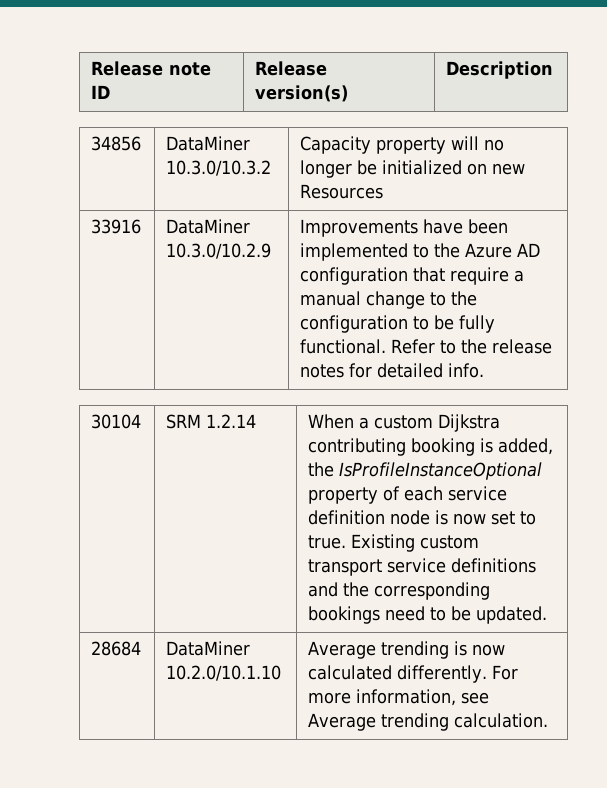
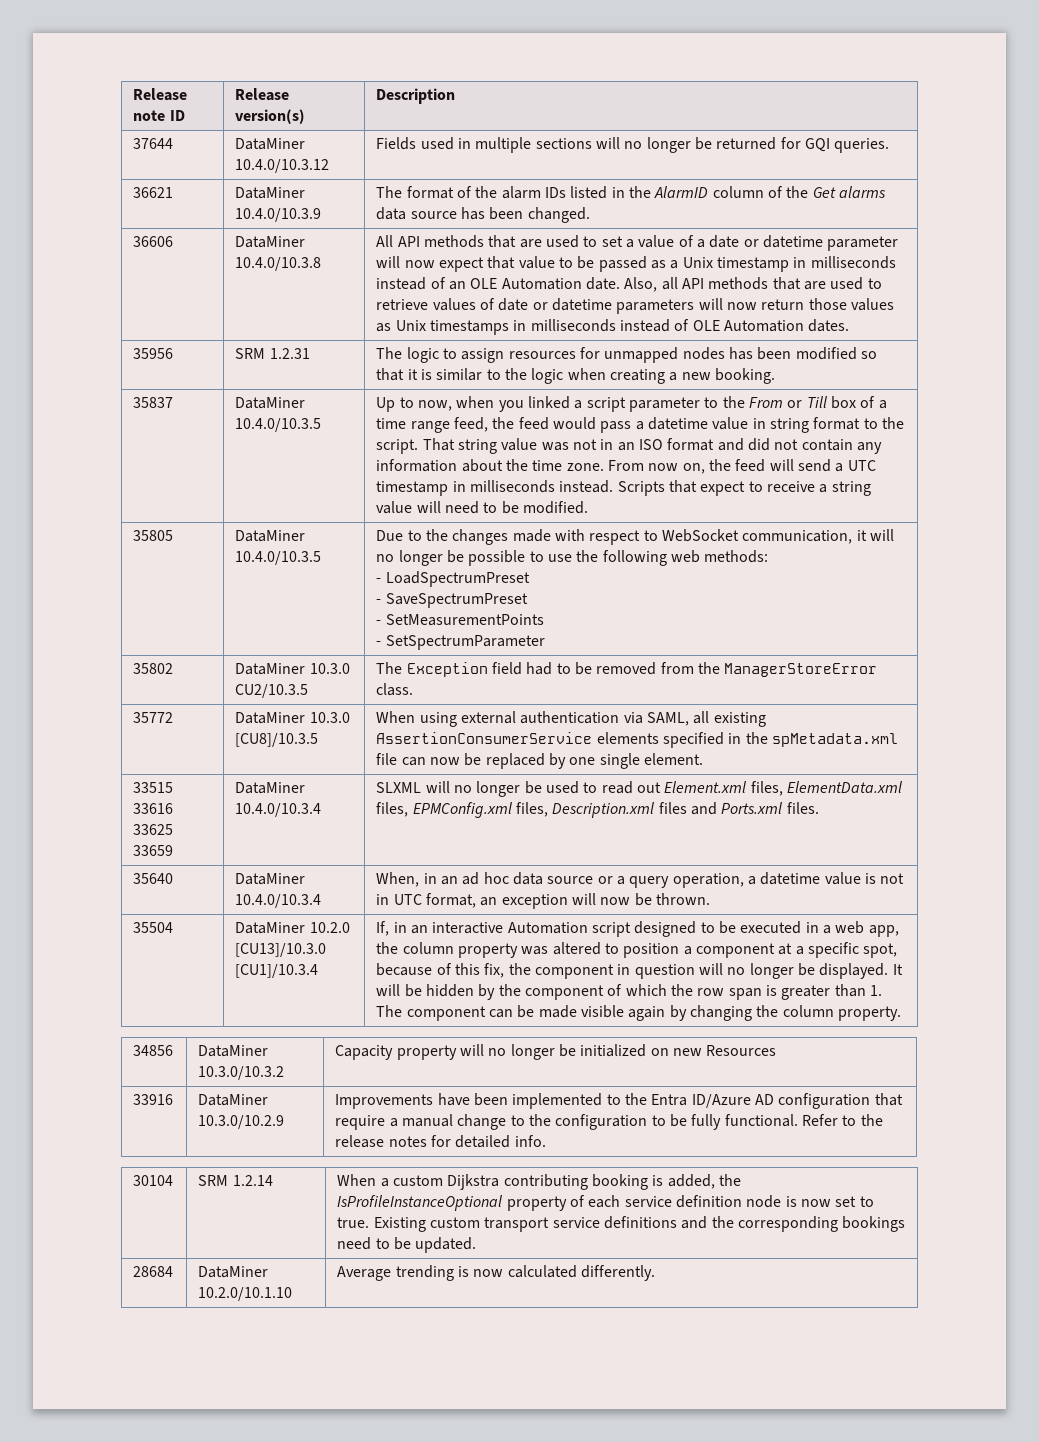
+ 37644 | DataMiner 10.4.0/10.3.12 | Fields used in multiple sections will no longer be returned for GQI queries.
+ 36621 | DataMiner 10.4.0/10.3.9 | The format of the alarm IDs listed in the AlarmID column of the Get alarms data source has been changed.
+ 36606 | DataMiner 10.4.0/10.3.8 | All API methods that are used to set a value of a date or datetime parameter will now expect that value to be passed as a Unix timestamp in milliseconds instead of an OLE Automation date. Also, all API methods that are used to retrieve values of date or datetime parameters will now return those values as Unix timestamps in milliseconds instead of OLE Automation dates.
+ 35956 | SRM 1.2.31 | The logic to assign resources for unmapped nodes has been modified so that it is similar to the logic when creating a new booking.
+ 35837 | DataMiner 10.4.0/10.3.5 | Up to now, when you linked a script parameter to the From or Till box of a time range feed, the feed would pass a datetime value in string format to the script. That string value was not in an ISO format and did not contain any information about the time zone. From now on, the feed will send a UTC timestamp in milliseconds instead. Scripts that expect to receive a string value will need to be modified.
+ 35805 | DataMiner 10.4.0/10.3.5 | Due to the changes made with respect to WebSocket communication, it will no longer be possible to use the following web methods:
+ - LoadSpectrumPreset
+ - SaveSpectrumPreset
+ - SetMeasurementPoints
+ - SetSpectrumParameter
+ 35802 | DataMiner 10.3.0 CU2/10.3.5 | The Exception field had to be removed from the ManagerStoreError class.
+ 35772 | DataMiner 10.3.0 [CU8]/10.3.5 | When using external authentication via SAML, all existing AssertionConsumerService elements specified in the spMetadata.xml file can now be replaced by one single element.
+ 33515 33616 33625 33659 | DataMiner 10.4.0/10.3.4 | SLXML will no longer be used to read out Element.xml files, ElementData.xml files, EPMConfig.xml files, Description.xml files and Ports.xml files.
+ 35640 | DataMiner 10.4.0/10.3.4 | When, in an ad hoc data source or a query operation, a datetime value is not in UTC format, an exception will now be thrown.
+ 35504 | DataMiner 10.2.0 [CU13]/10.3.0 [CU1]/10.3.4 | If, in an interactive Automation script designed to be executed in a web app, the column property was altered to position a component at a specific spot, because of this fix, the component in question will no longer be displayed. It will be hidden by the component of which the row span is greater than 1. The component can be made visible again by changing the column property.
- 33916 | DataMiner 10.3.0/10.2.9 | Improvements have been implemented to the Azure AD configuration that require a manual change to the configuration to be fully functional. Refer to the release notes for detailed info.
+ 33916 | DataMiner 10.3.0/10.2.9 | Improvements have been implemented to the Entra ID/Azure AD configuration that require a manual change to the configuration to be fully functional. Refer to the release notes for detailed info.
- 28684 | DataMiner 10.2.0/10.1.10 | Average trending is now calculated differently. For more information, see Average trending calculation.
+ 28684 | DataMiner 10.2.0/10.1.10 | Average trending is now calculated differently.

